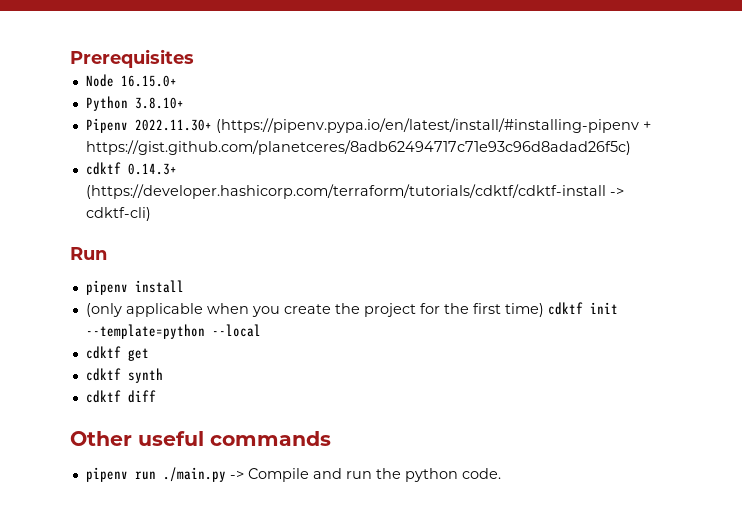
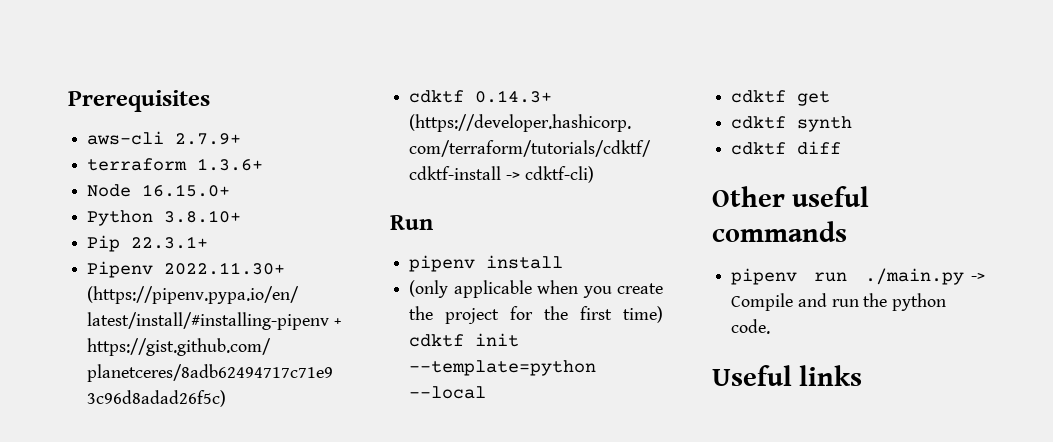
+ aws-cli 2.7.9+
+ terraform 1.3.6+
+ Pip 22.3.1+
+ Useful links

